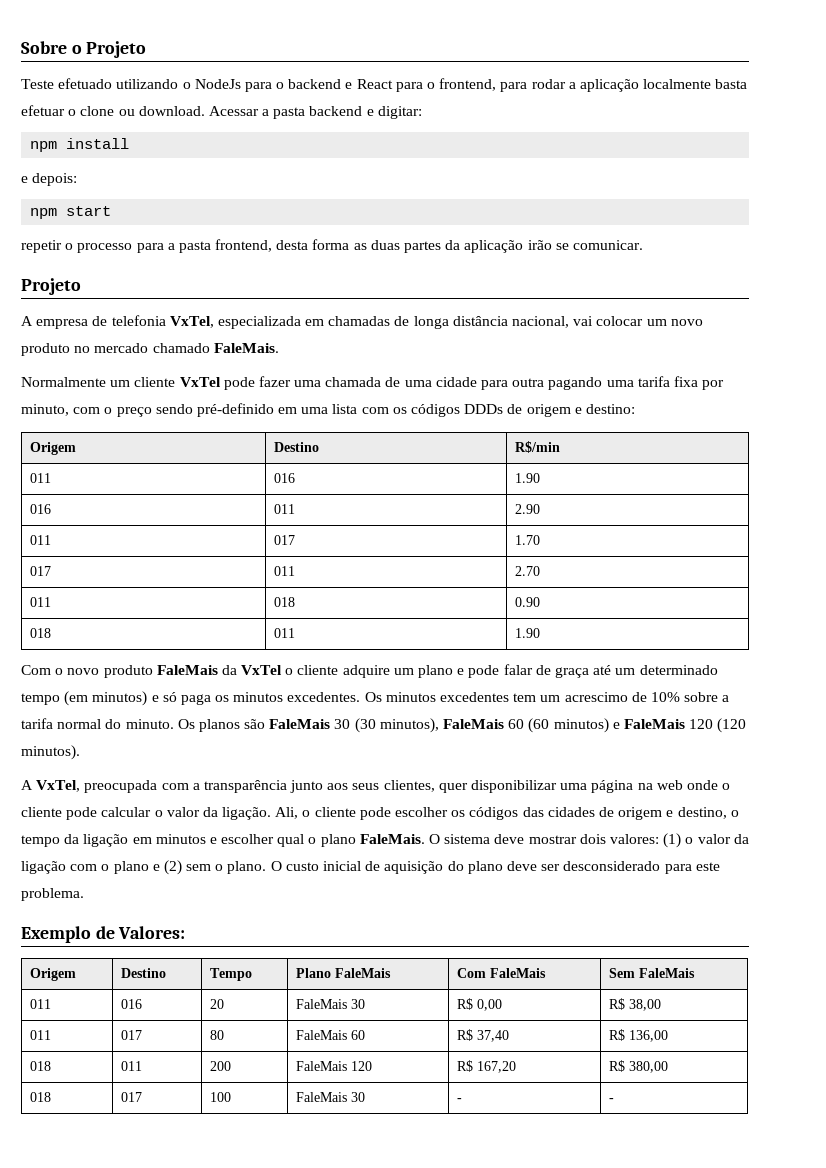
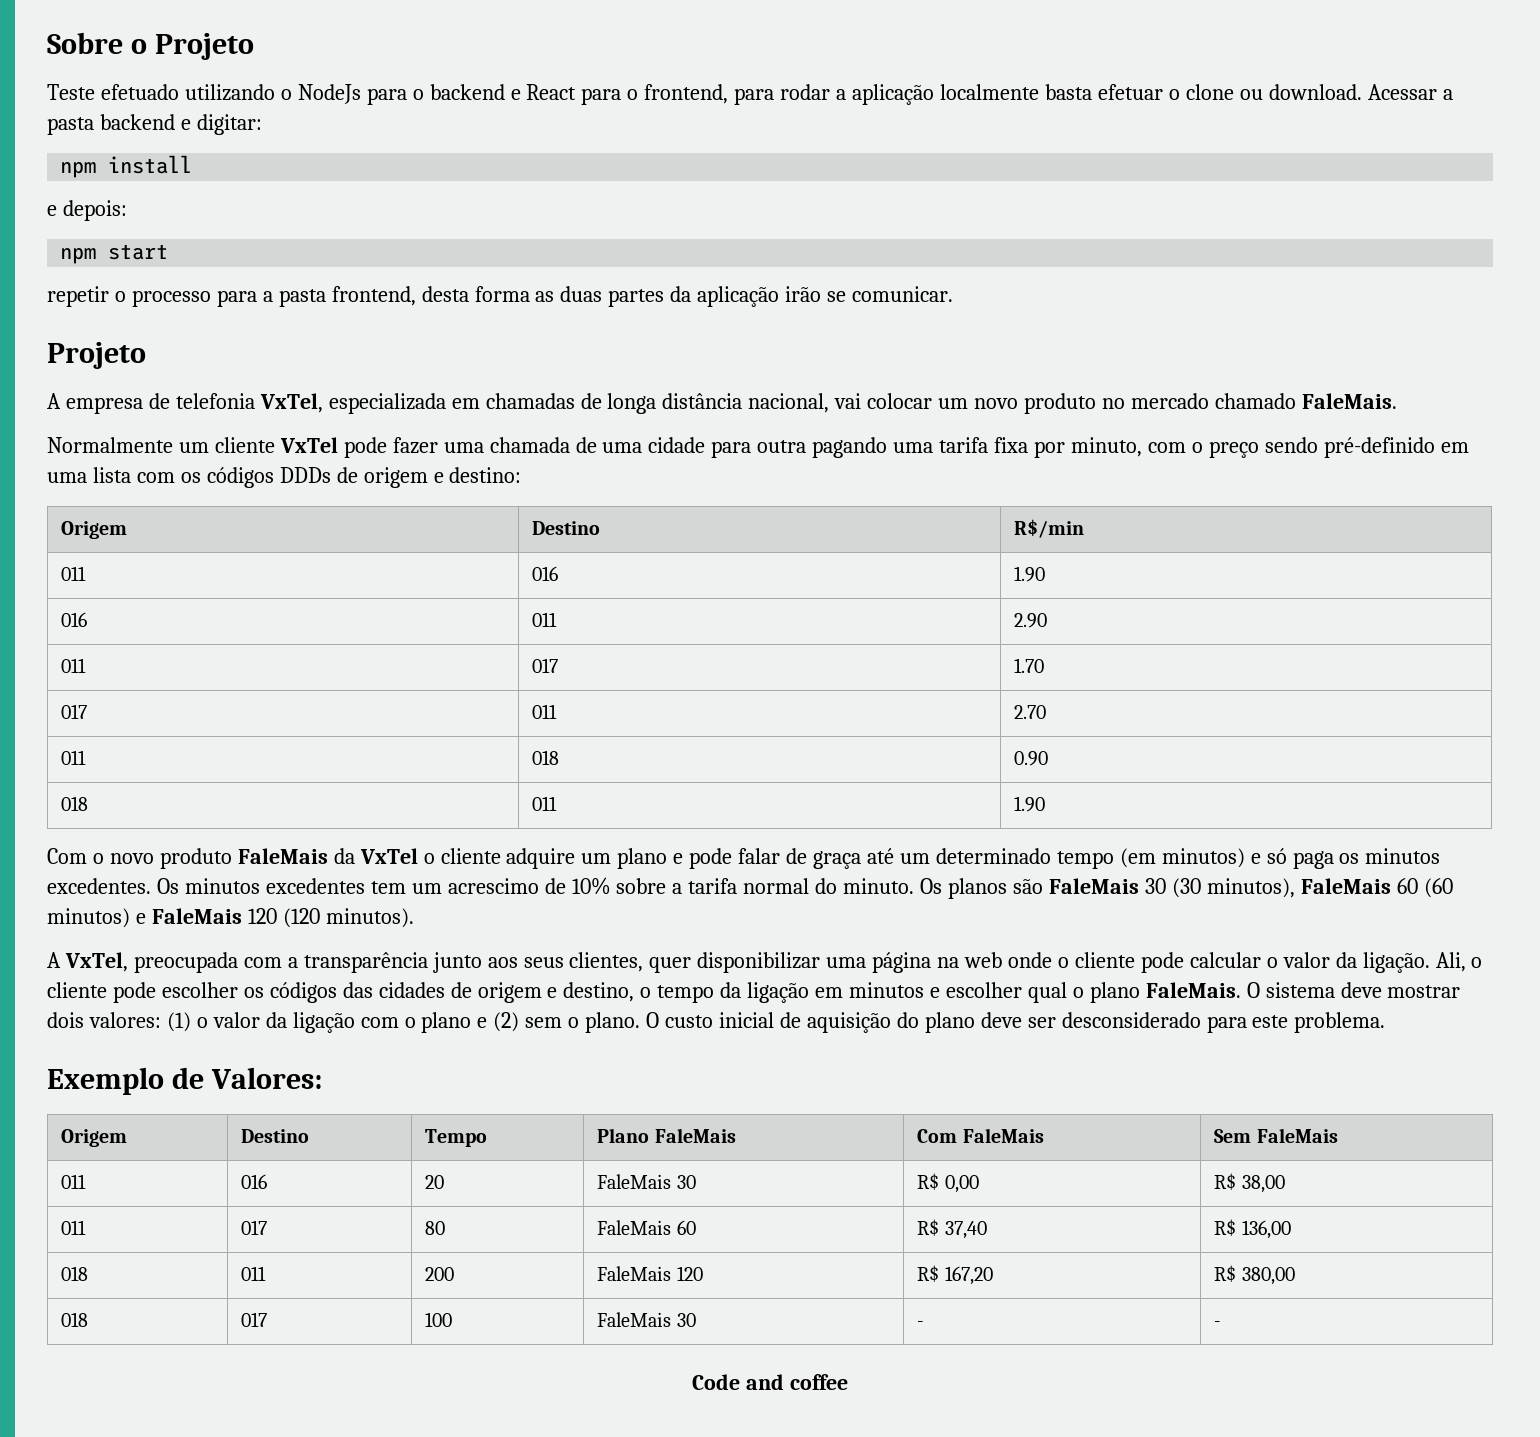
+ Code and coffee

